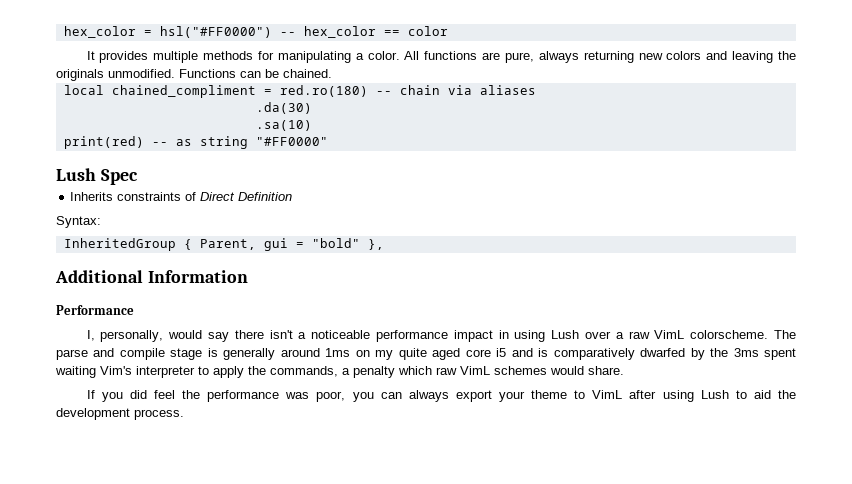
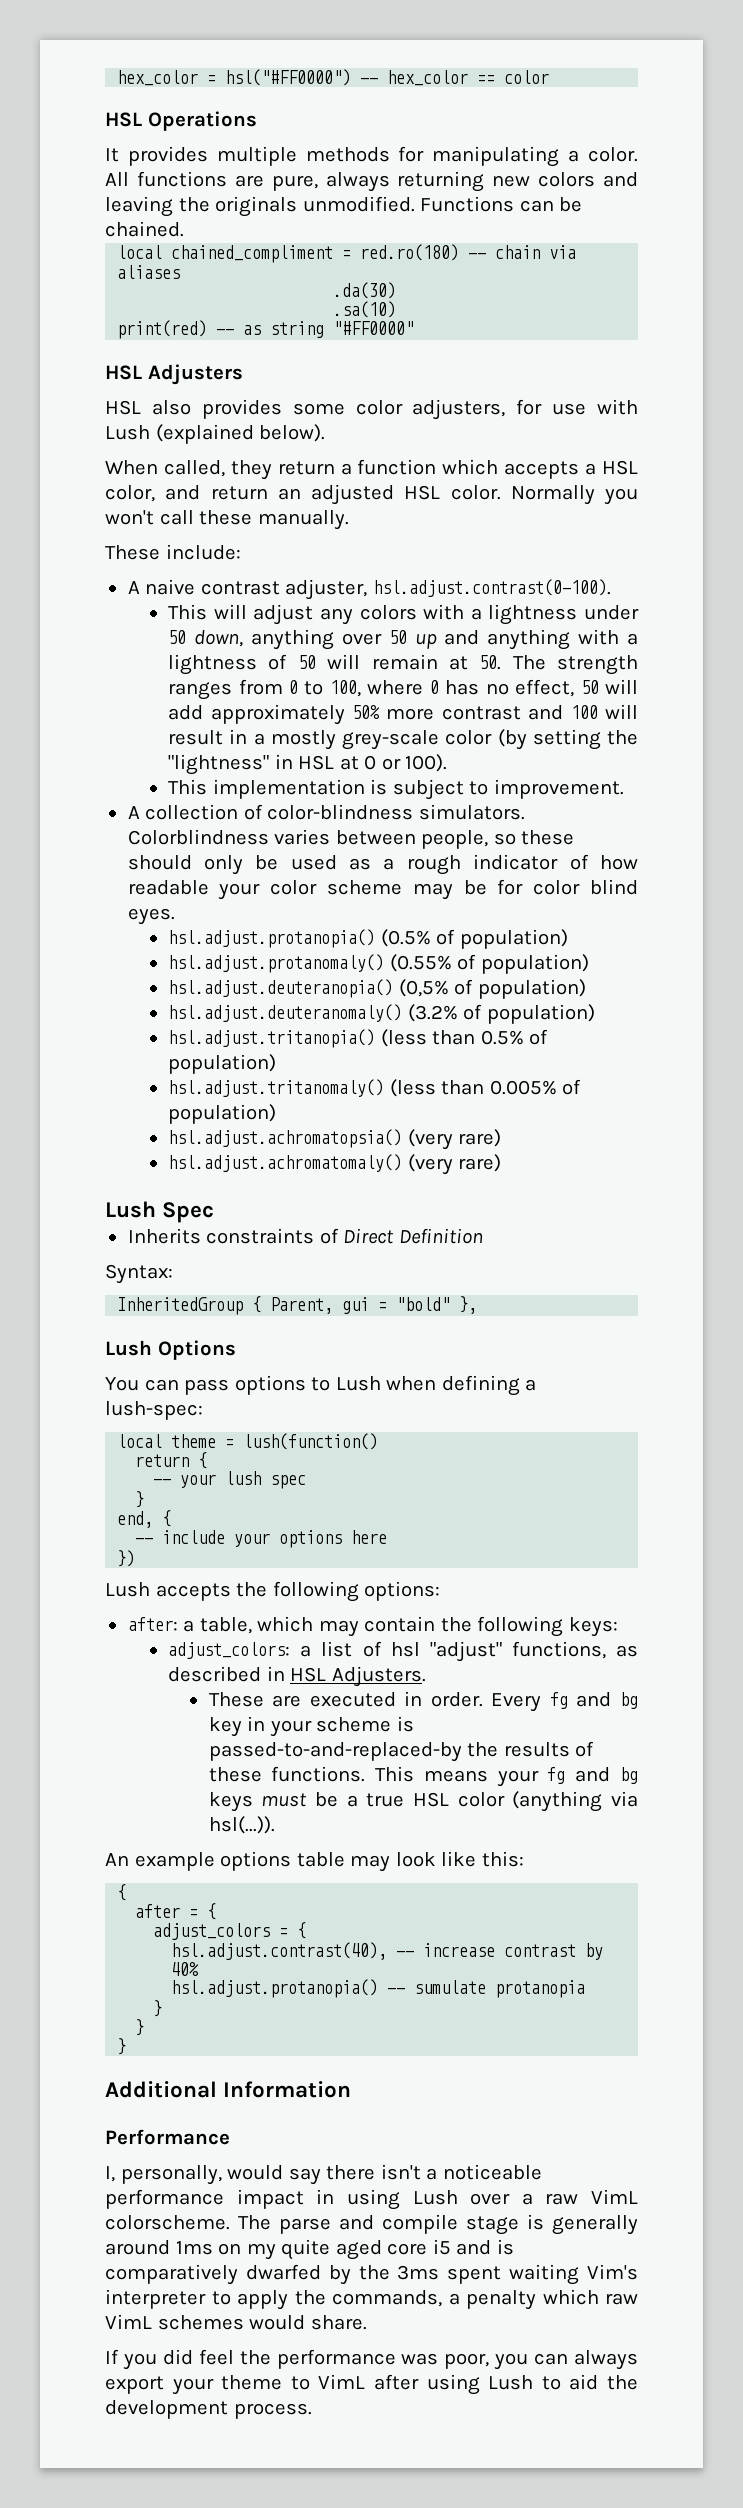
+ HSL Operations
+ HSL Adjusters
+ HSL also provides some color adjusters, for use with Lush (explained below).
+ When called, they return a function which accepts a HSL color, and return an adjusted HSL color. Normally you won't call these manually.
+ These include:
+ A naive contrast adjuster, hsl.adjust.contrast(0-100).
+ This will adjust any colors with a lightness under 50 down, anything over 50 up and anything with a lightness of 50 will remain at 50. The strength ranges from 0 to 100, where 0 has no effect, 50 will add approximately 50% more contrast and 100 will result in a mostly grey-scale color (by setting the "lightness" in HSL at 0 or 100).
+ This implementation is subject to improvement.
+ A collection of color-blindness simulators. Colorblindness varies between people, so these should only be used as a rough indicator of how readable your color scheme may be for color blind eyes.
+ hsl.adjust.protanopia() (0.5% of population)
+ hsl.adjust.protanomaly() (0.55% of population)
+ hsl.adjust.deuteranopia() (0,5% of population)
+ hsl.adjust.deuteranomaly() (3.2% of population)
+ hsl.adjust.tritanopia() (less than 0.5% of population)
+ hsl.adjust.tritanomaly() (less than 0.005% of population)
+ hsl.adjust.achromatopsia() (very rare)
+ hsl.adjust.achromatomaly() (very rare)
+ Lush Options
+ You can pass options to Lush when defining a lush-spec:
+ local theme = lush(function()
+ return {
+ -- your lush spec
+ }
+ end, {
+ -- include your options here
+ })
+ Lush accepts the following options:
+ after: a table, which may contain the following keys:
+ adjust_colors: a list of hsl "adjust" functions, as described in HSL Adjusters.
+ These are executed in order. Every fg and bg key in your scheme is passed-to-and-replaced-by the results of these functions. This means your fg and bg keys must be a true HSL color (anything via hsl(...)).
+ An example options table may look like this:
+ {
+ after = {
+ adjust_colors = {
+ hsl.adjust.contrast(40), -- increase contrast by 40%
+ hsl.adjust.protanopia() -- sumulate protanopia
+ }
+ }
+ }

